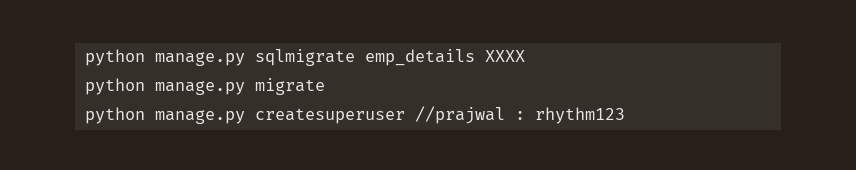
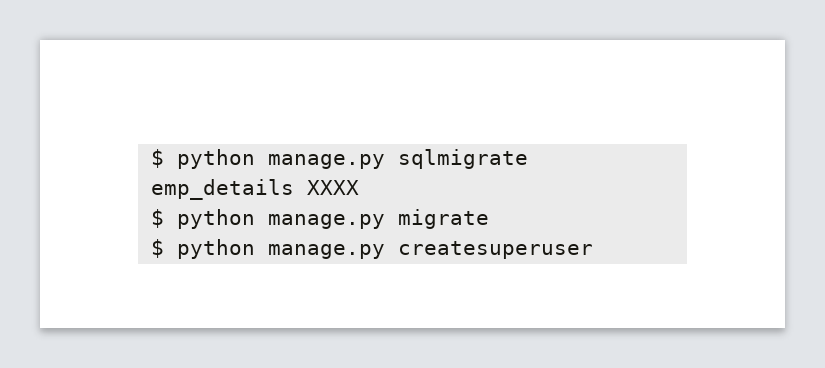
- python manage.py sqlmigrate emp_details XXXX
+ $ python manage.py sqlmigrate emp_details XXXX
- python manage.py migrate
+ $ python manage.py migrate
- python manage.py createsuperuser //prajwal : rhythm123
+ $ python manage.py createsuperuser

